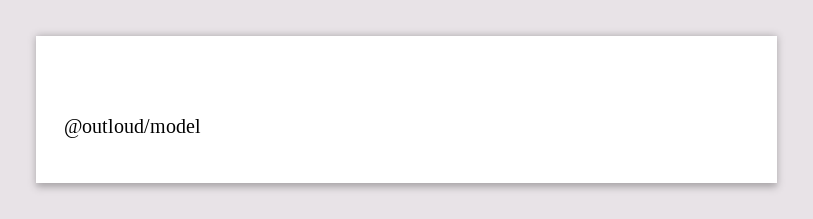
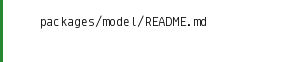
- @outloud/model
+ packages/model/README.md

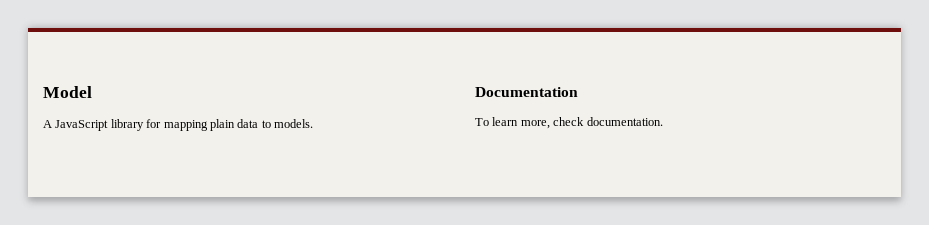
- packages/model/README.md
+ Model
+ A JavaScript library for mapping plain data to models.
+ Documentation
+ To learn more, check documentation.

